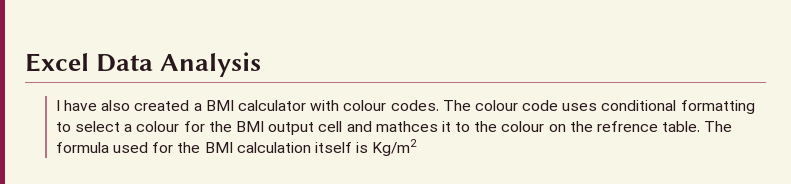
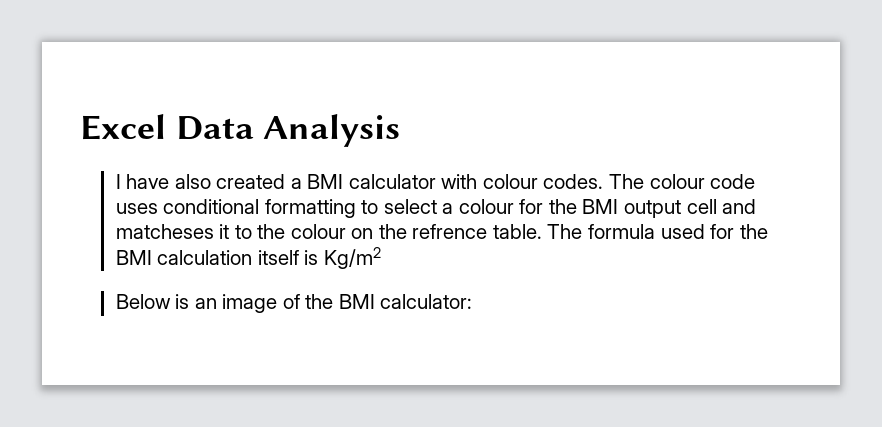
- The colour code uses conditional formatting to select a colour for the BMI output cell and mathces it to the colour on the refrence table.
+ The colour code uses conditional formatting to select a colour for the BMI output cell and matcheses it to the colour on the refrence table.
+ Below is an image of the BMI calculator:

